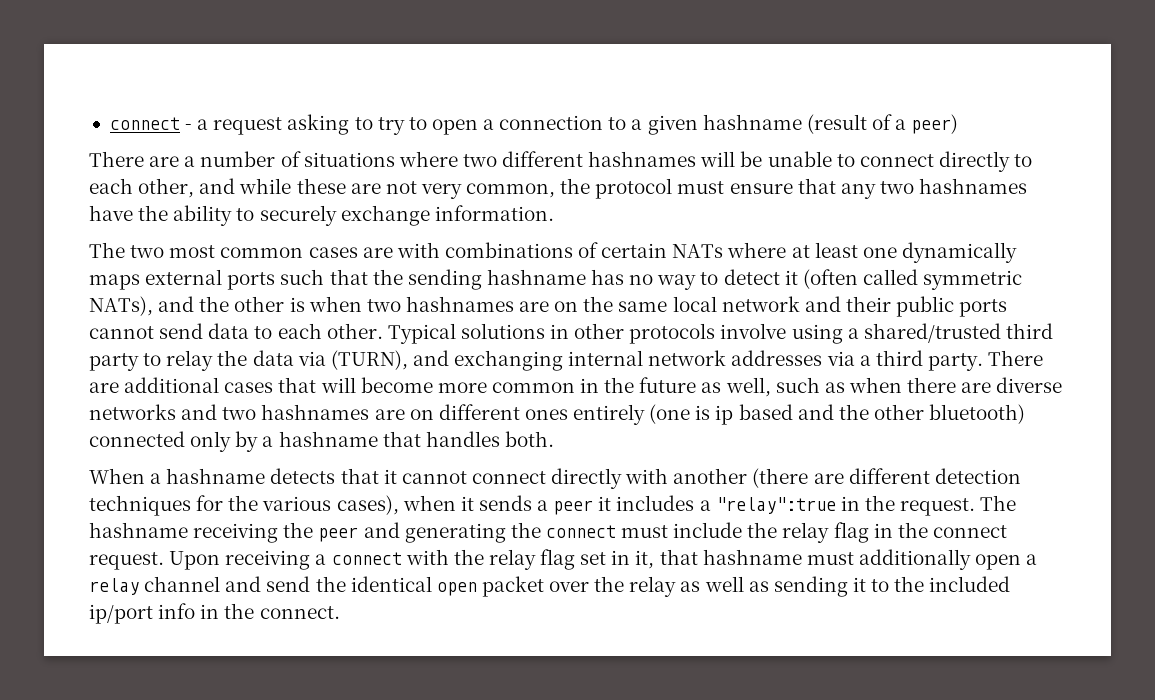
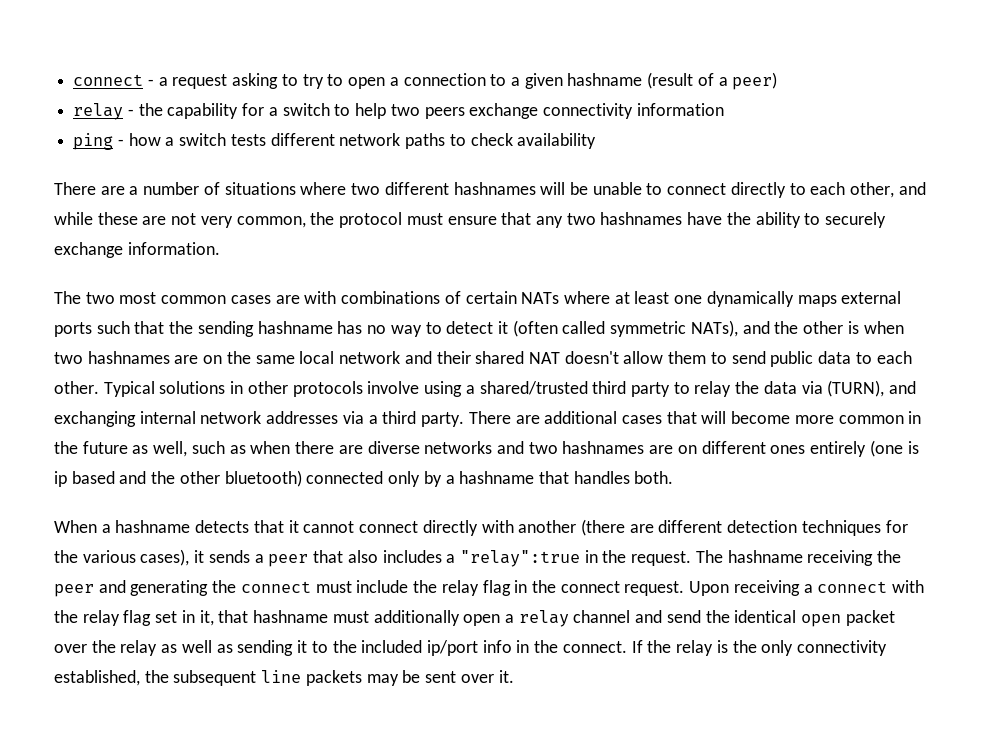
+ relay - the capability for a switch to help two peers exchange connectivity information
+ ping - how a switch tests different network paths to check availability
- The two most common cases are with combinations of certain NATs where at least one dynamically maps external ports such that the sending hashname has no way to detect it (often called symmetric NATs), and the other is when two hashnames are on the same local network and their public ports cannot send data to each other.
+ The two most common cases are with combinations of certain NATs where at least one dynamically maps external ports such that the sending hashname has no way to detect it (often called symmetric NATs), and the other is when two hashnames are on the same local network and their shared NAT doesn't allow them to send public data to each other.
- When a hashname detects that it cannot connect directly with another (there are different detection techniques for the various cases), when it sends a peer it includes a "relay":true in the request.
+ When a hashname detects that it cannot connect directly with another (there are different detection techniques for the various cases), it sends a peer that also includes a "relay":true in the request.
+ If the relay is the only connectivity established, the subsequent line packets may be sent over it.

